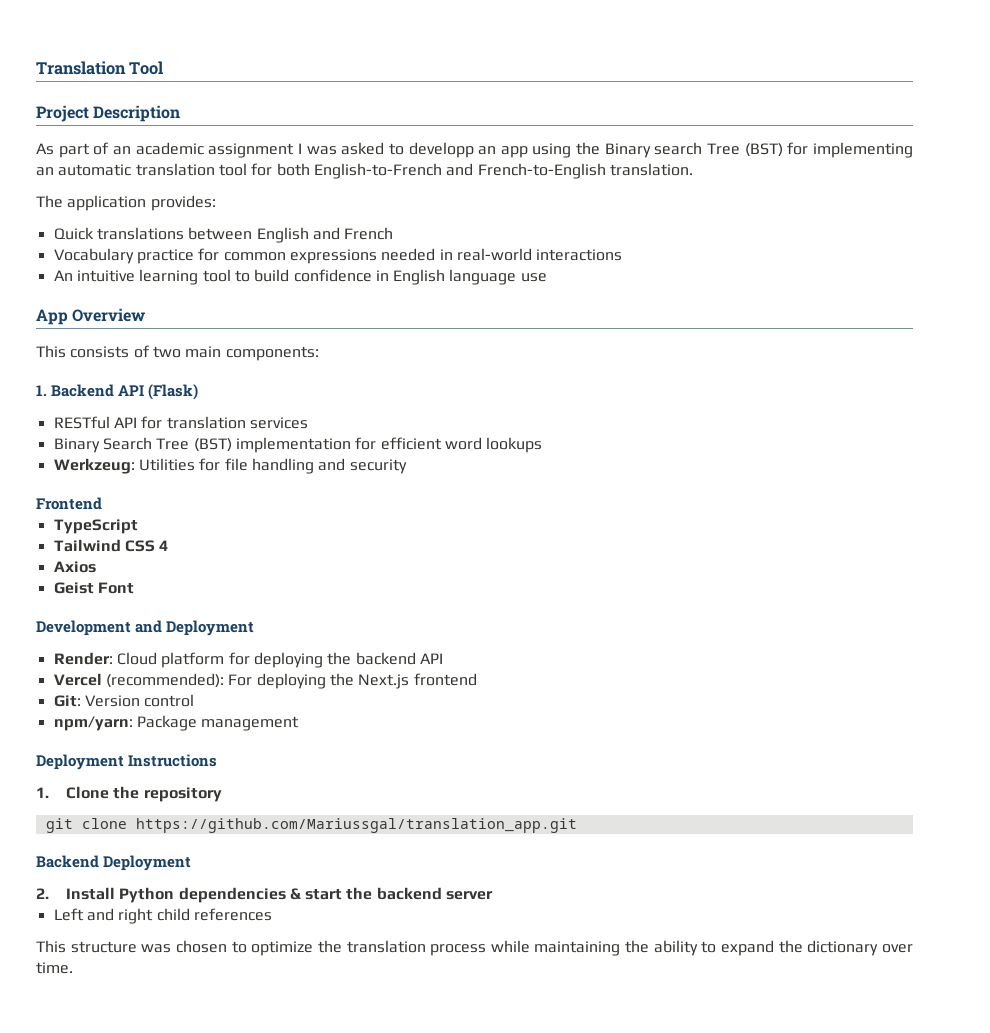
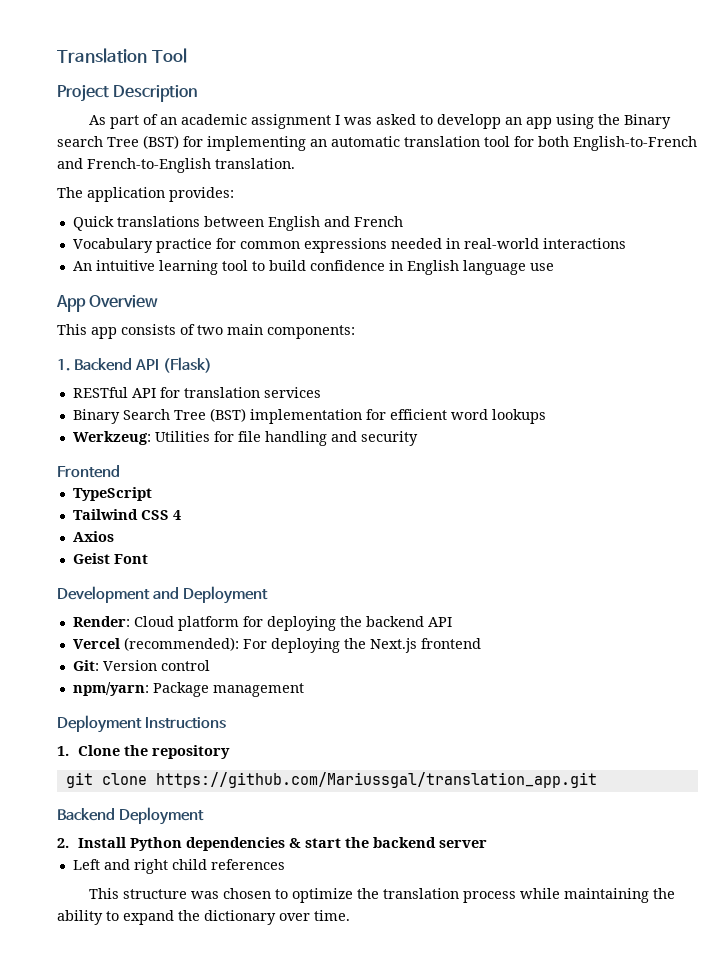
- This consists of two main components:
+ This app consists of two main components:

